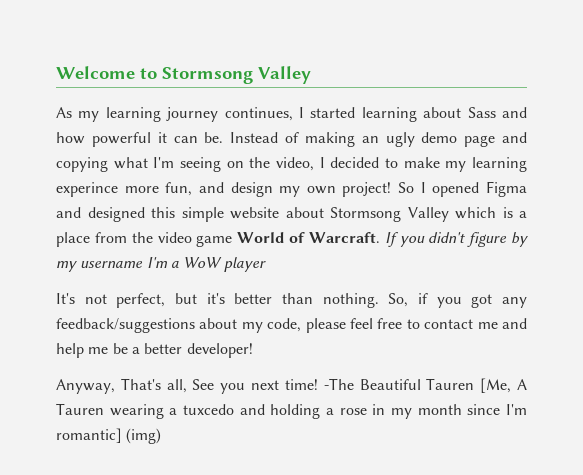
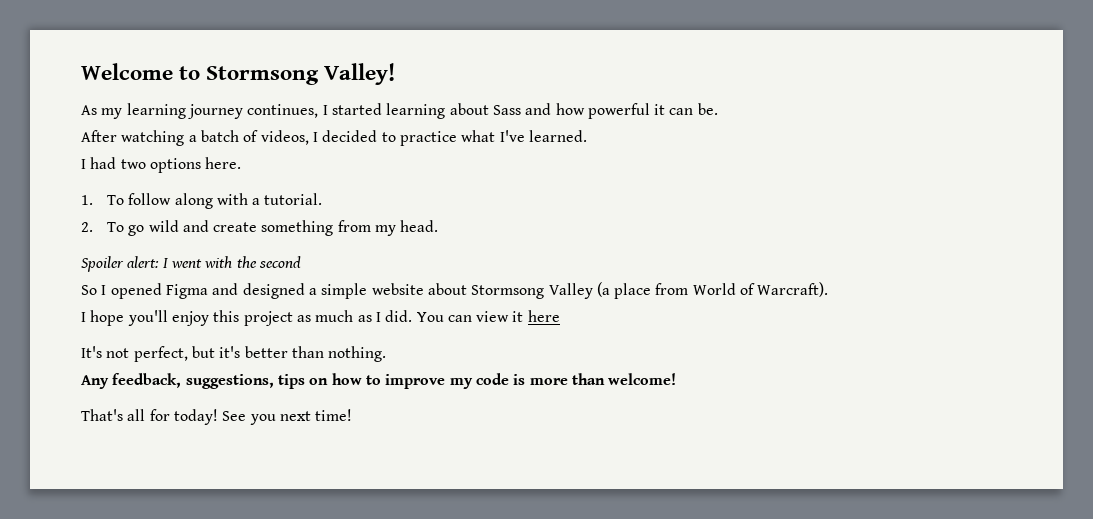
- Welcome to Stormsong Valley
+ Welcome to Stormsong Valley!
- As my learning journey continues, I started learning about Sass and how powerful it can be. Instead of making an ugly demo page and copying what I'm seeing on the video, I decided to make my learning experince more fun, and design my own project! So I opened Figma and designed this simple website about Stormsong Valley which is a place from the video game World of Warcraft. If you didn't figure by my username I'm a WoW player
+ As my learning journey continues, I started learning about Sass and how powerful it can be.
+ After watching a batch of videos, I decided to practice what I've learned.
+ I had two options here.
+ 1. To follow along with a tutorial.
+ 2. To go wild and create something from my head.
+ Spoiler alert: I went with the second
+ So I opened Figma and designed a simple website about Stormsong Valley (a place from World of Warcraft).
+ I hope you'll enjoy this project as much as I did. You can view it here
- It's not perfect, but it's better than nothing. So, if you got any feedback/suggestions about my code, please feel free to contact me and help me be a better developer!
- Anyway, That's all, See you next time! -The Beautiful Tauren [Me, A Tauren wearing a tuxcedo and holding a rose in my month since I'm romantic] (img)
+ It's not perfect, but it's better than nothing.
+ Any feedback, suggestions, tips on how to improve my code is more than welcome!
+ That's all for today! See you next time!

